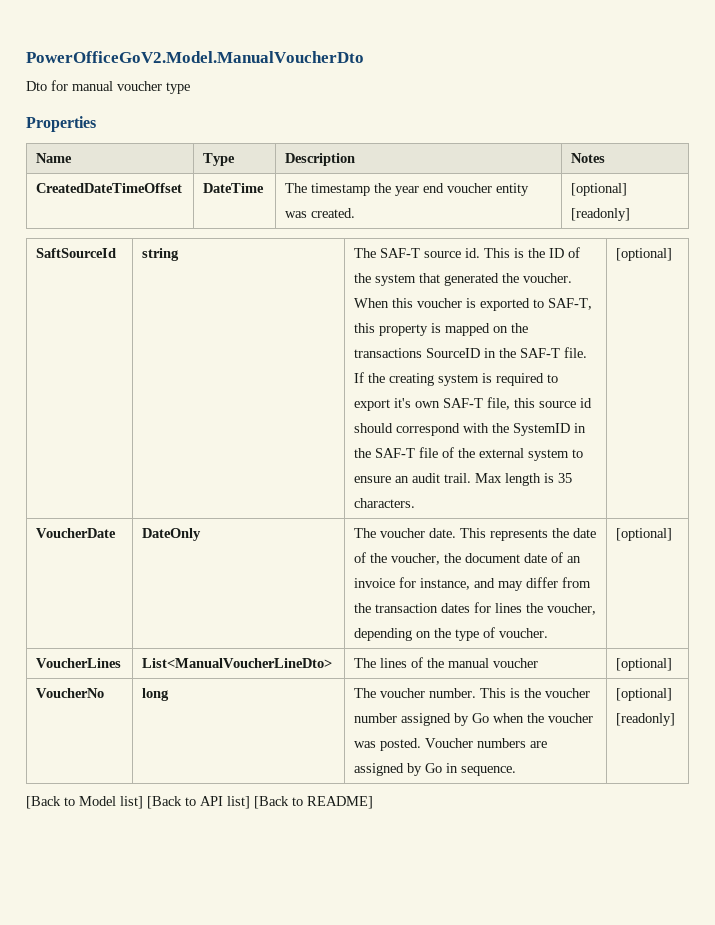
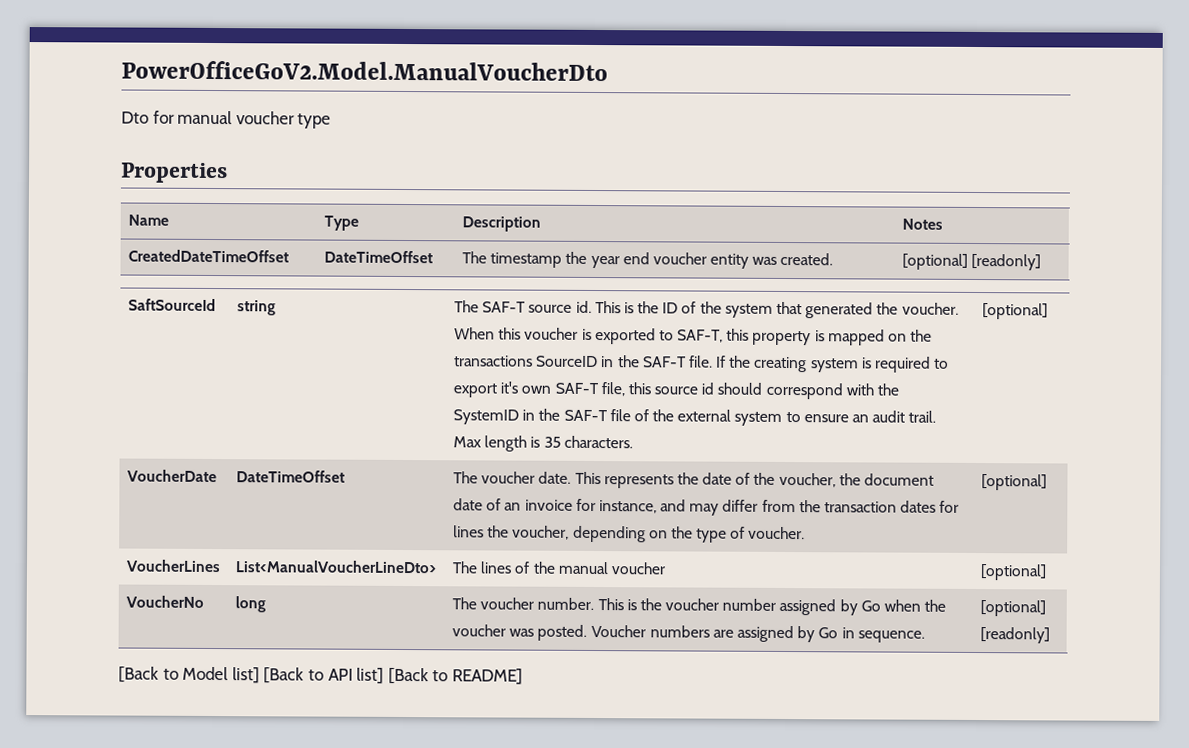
- CreatedDateTimeOffset | DateTime | The timestamp the year end voucher entity was created. | [optional] [readonly]
+ CreatedDateTimeOffset | DateTimeOffset | The timestamp the year end voucher entity was created. | [optional] [readonly]
- VoucherDate | DateOnly | The voucher date. This represents the date of the voucher, the document date of an invoice for instance, and may differ from the transaction dates for lines the voucher, depending on the type of voucher. | [optional]
+ VoucherDate | DateTimeOffset | The voucher date. This represents the date of the voucher, the document date of an invoice for instance, and may differ from the transaction dates for lines the voucher, depending on the type of voucher. | [optional]

